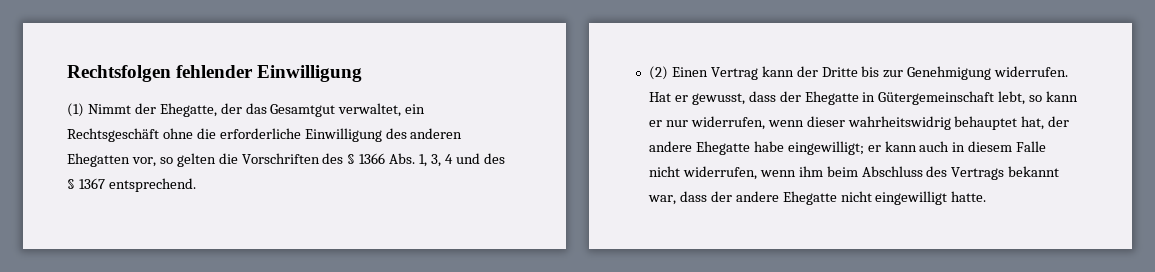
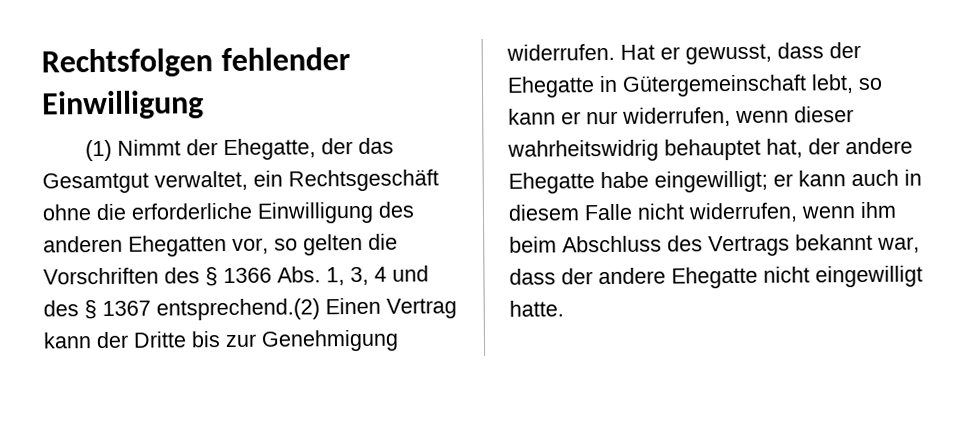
- (1) Nimmt der Ehegatte, der das Gesamtgut verwaltet, ein Rechtsgeschäft ohne die erforderliche Einwilligung des anderen Ehegatten vor, so gelten die Vorschriften des § 1366 Abs. 1, 3, 4 und des § 1367 entsprechend.
- (2) Einen Vertrag kann der Dritte bis zur Genehmigung widerrufen.
+ (1) Nimmt der Ehegatte, der das Gesamtgut verwaltet, ein Rechtsgeschäft ohne die erforderliche Einwilligung des anderen Ehegatten vor, so gelten die Vorschriften des § 1366 Abs. 1, 3, 4 und des § 1367 entsprechend.(2) Einen Vertrag kann der Dritte bis zur Genehmigung widerrufen.

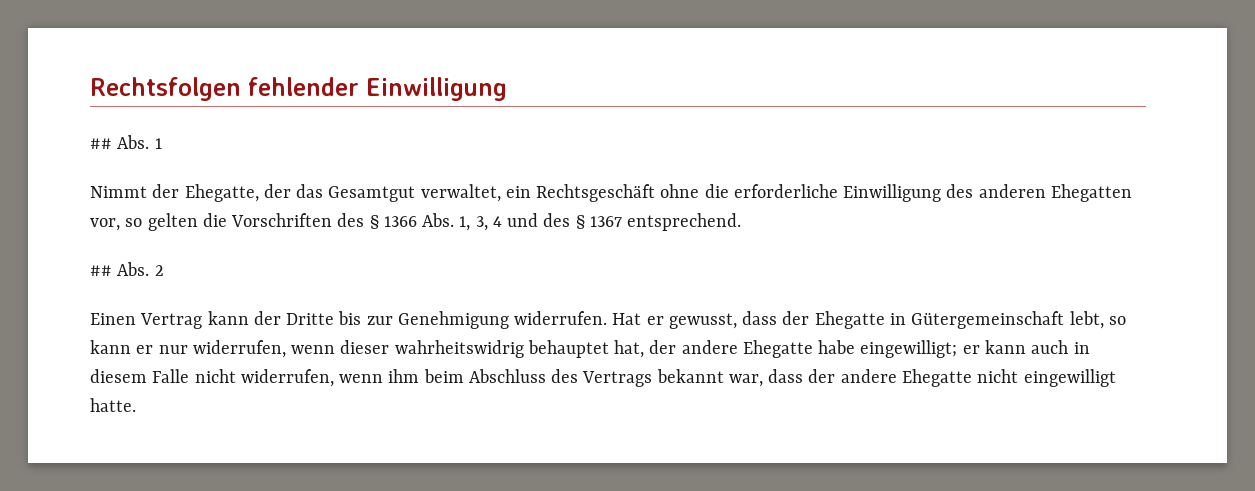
- (1) Nimmt der Ehegatte, der das Gesamtgut verwaltet, ein Rechtsgeschäft ohne die erforderliche Einwilligung des anderen Ehegatten vor, so gelten die Vorschriften des § 1366 Abs. 1, 3, 4 und des § 1367 entsprechend.(2) Einen Vertrag kann der Dritte bis zur Genehmigung widerrufen.
+ ## Abs. 1
+ Nimmt der Ehegatte, der das Gesamtgut verwaltet, ein Rechtsgeschäft ohne die erforderliche Einwilligung des anderen Ehegatten vor, so gelten die Vorschriften des § 1366 Abs. 1, 3, 4 und des § 1367 entsprechend.
+ ## Abs. 2
+ Einen Vertrag kann der Dritte bis zur Genehmigung widerrufen.

